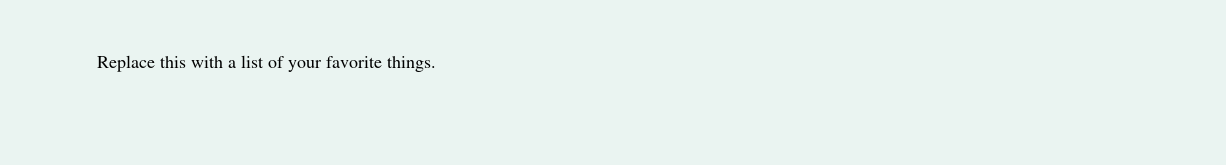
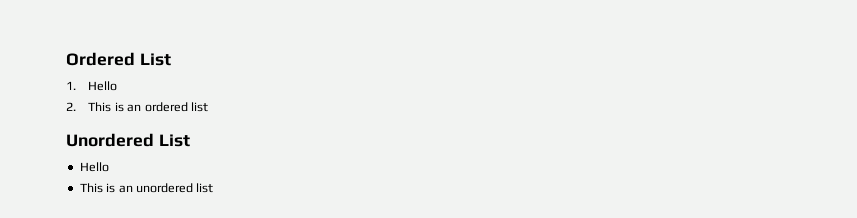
- Replace this with a list of your favorite things.
+ Ordered List
+ 1. Hello
+ 2. This is an ordered list
+ Unordered List
+ Hello
+ This is an unordered list

